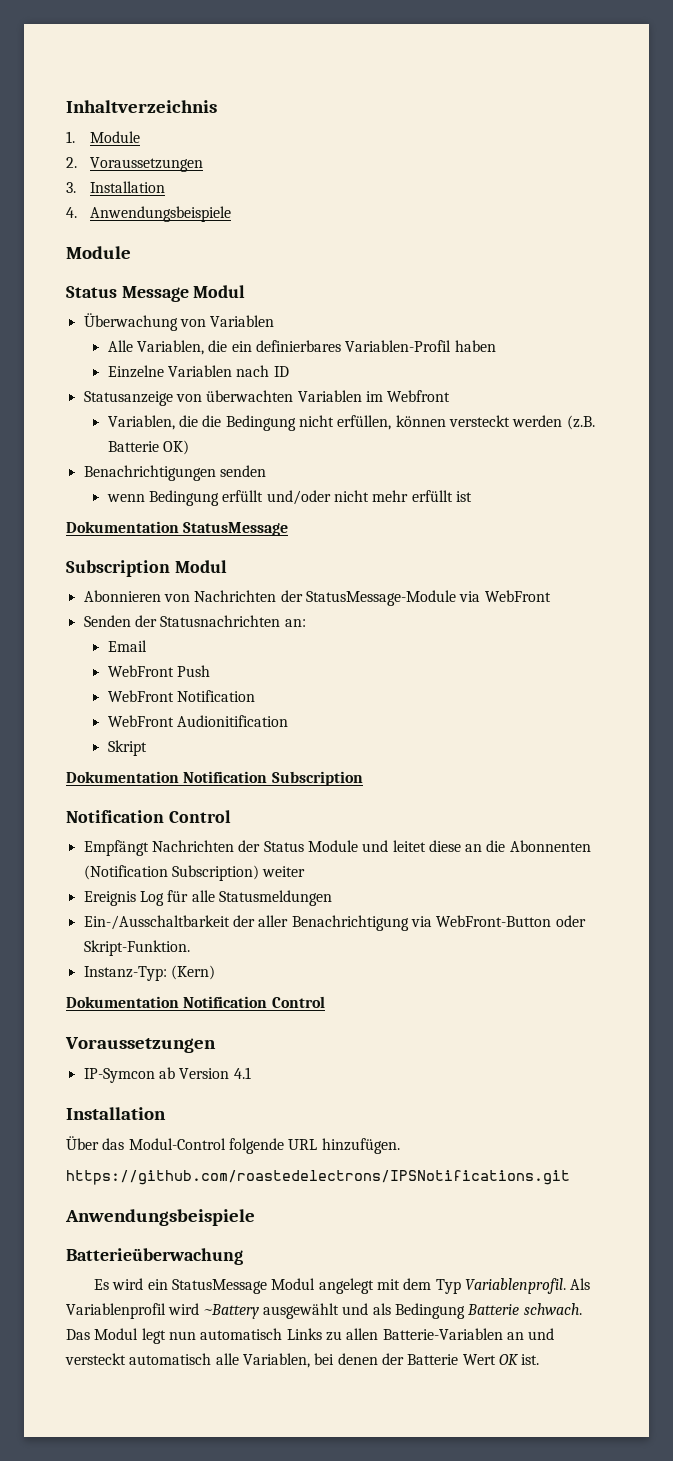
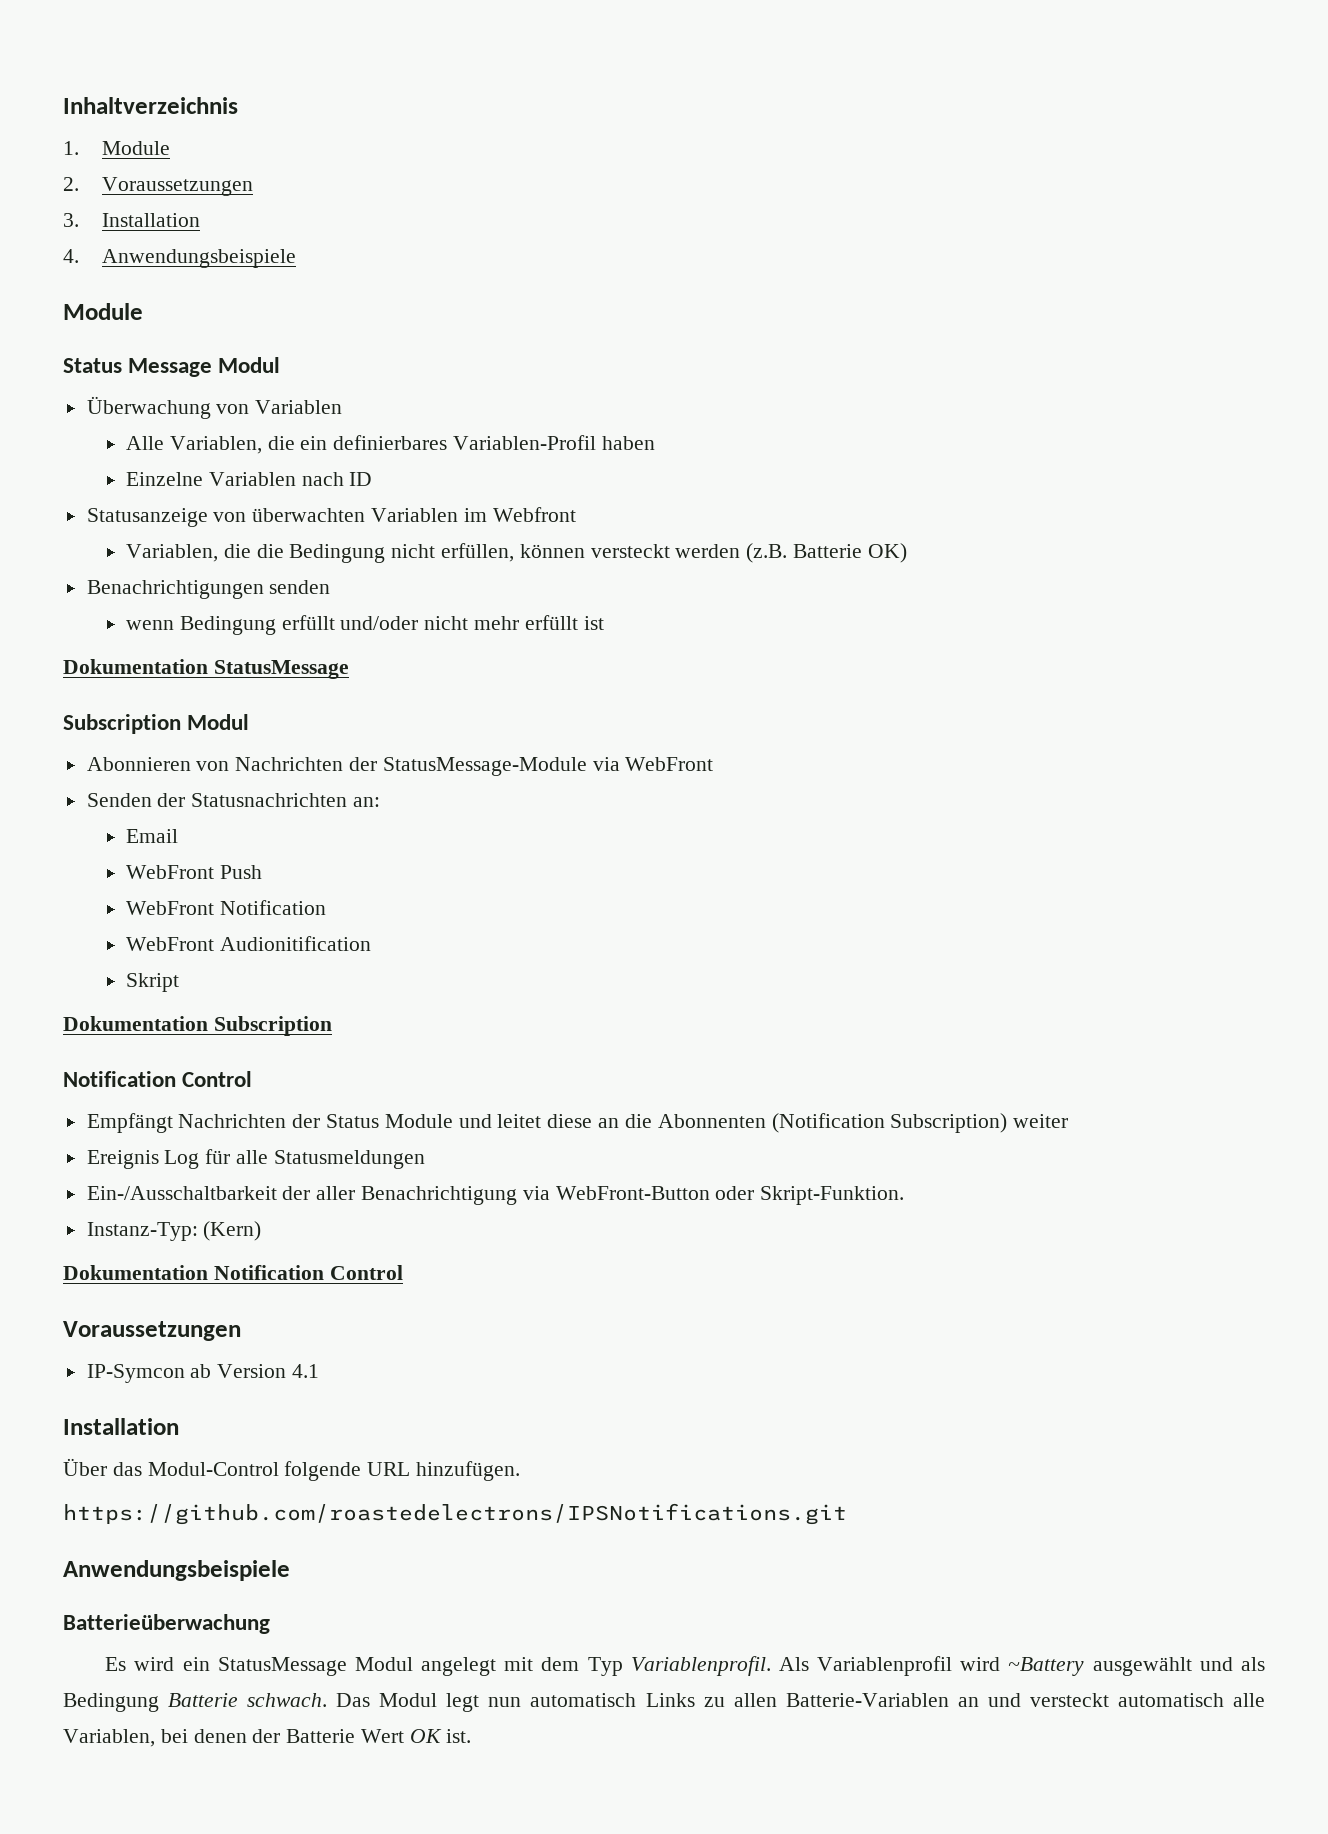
- Dokumentation Notification Subscription
+ Dokumentation Subscription

